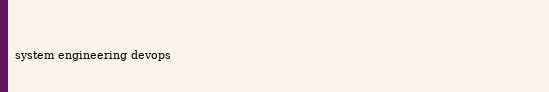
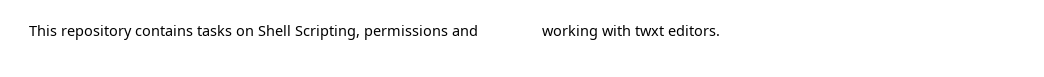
- system engineering devops
+ This repository contains tasks on Shell Scripting, permissions and working with twxt editors.

